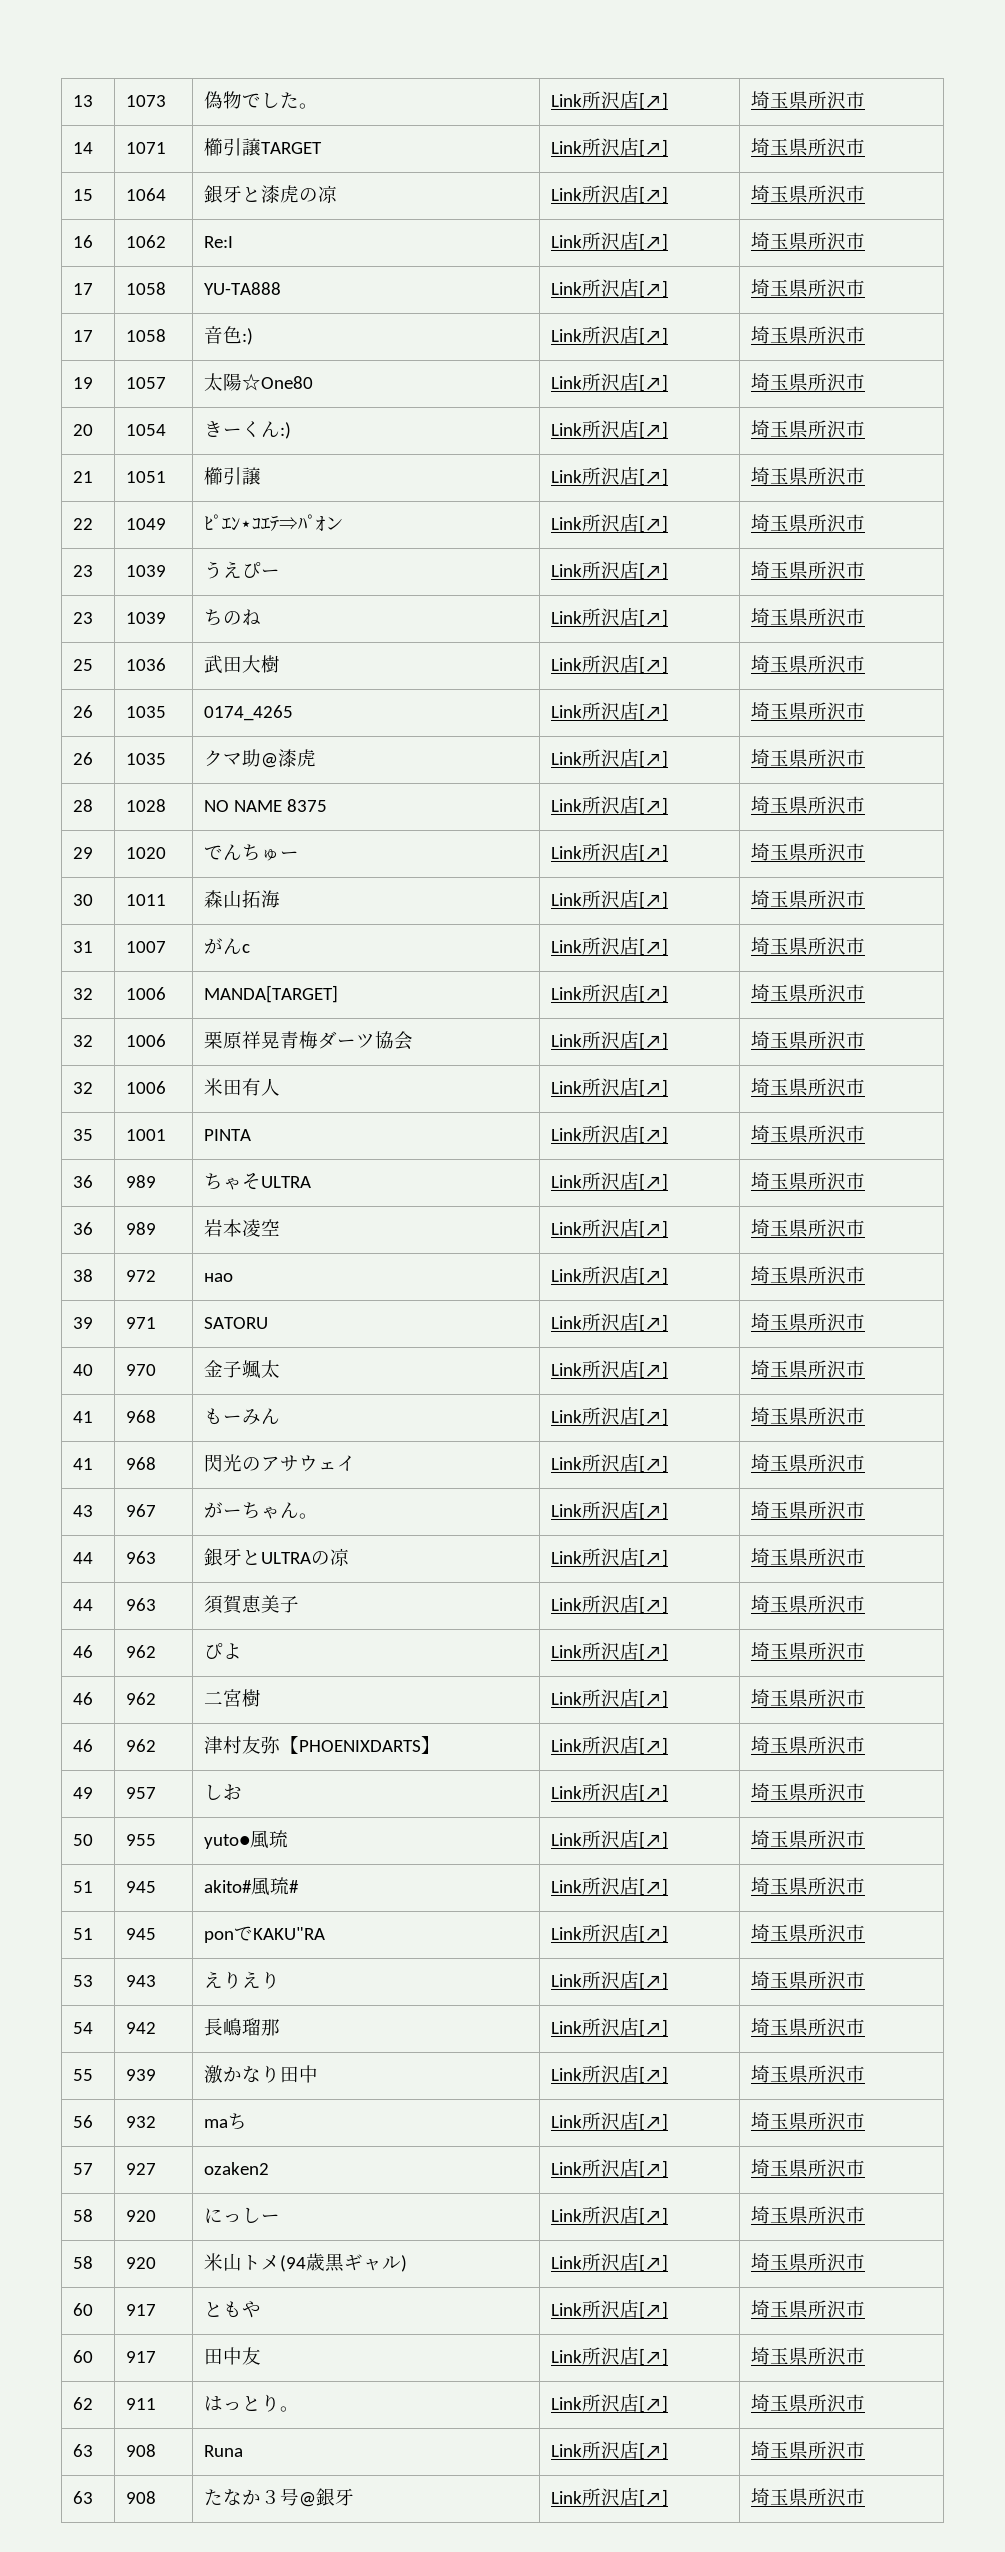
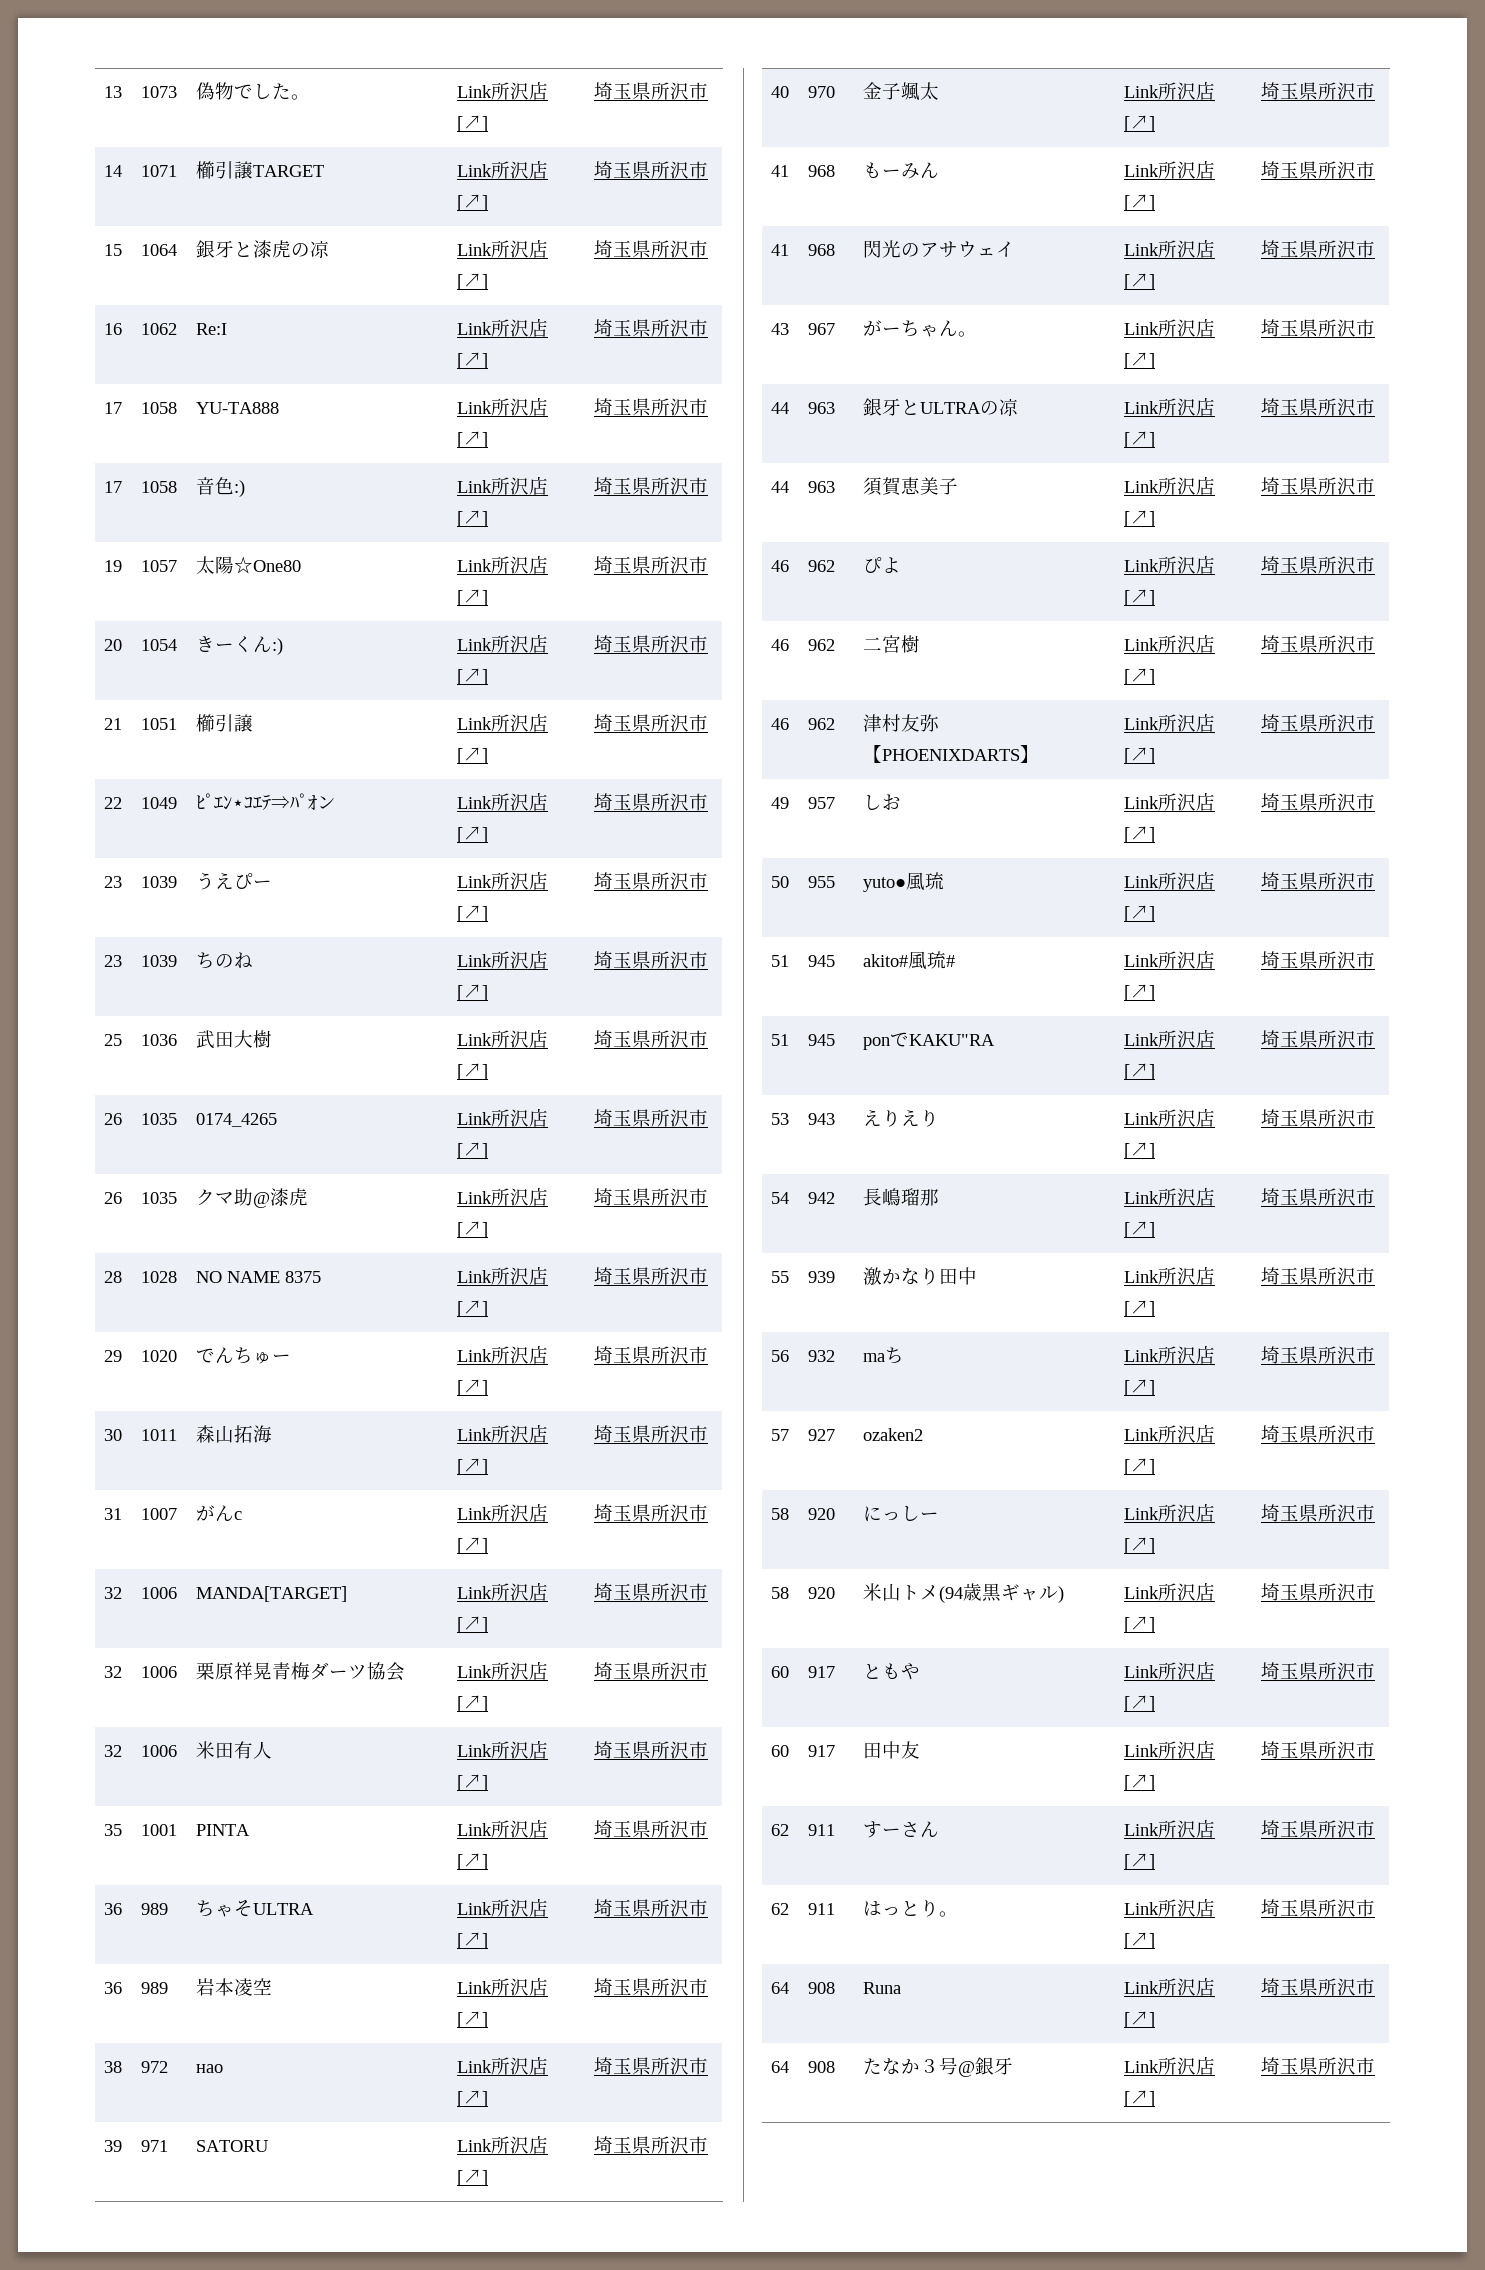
+ 62 | 911 | すーさん | Link所沢店[↗] | 埼玉県所沢市
- 63 | 908 | Runa | Link所沢店[↗] | 埼玉県所沢市
+ 64 | 908 | Runa | Link所沢店[↗] | 埼玉県所沢市
- 63 | 908 | たなか３号@銀牙 | Link所沢店[↗] | 埼玉県所沢市
+ 64 | 908 | たなか３号@銀牙 | Link所沢店[↗] | 埼玉県所沢市

